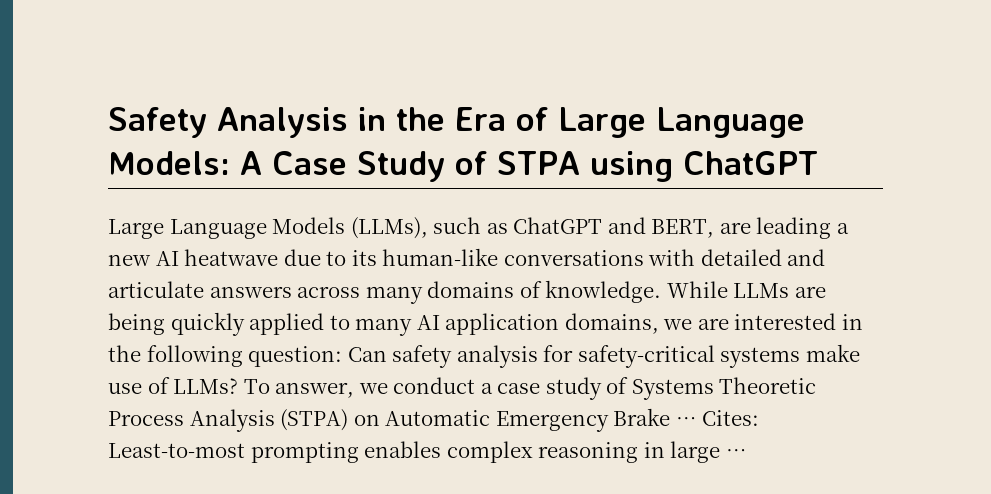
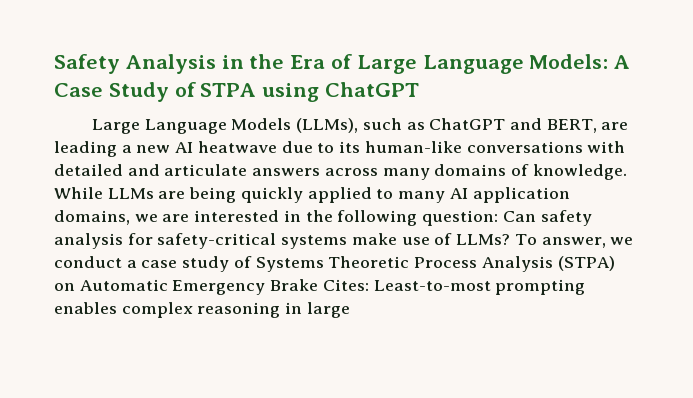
- To answer, we conduct a case study of Systems Theoretic Process Analysis (STPA) on Automatic Emergency Brake … Cites: Least-to-most prompting enables complex reasoning in large …
+ To answer, we conduct a case study of Systems Theoretic Process Analysis (STPA) on Automatic Emergency Brake Cites: Least-to-most prompting enables complex reasoning in large

